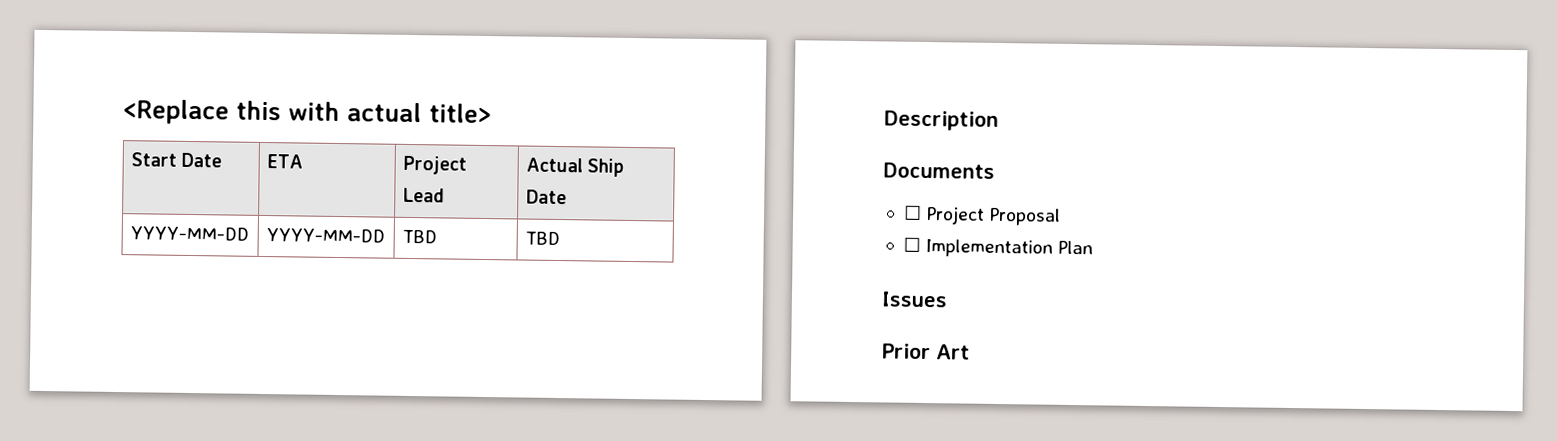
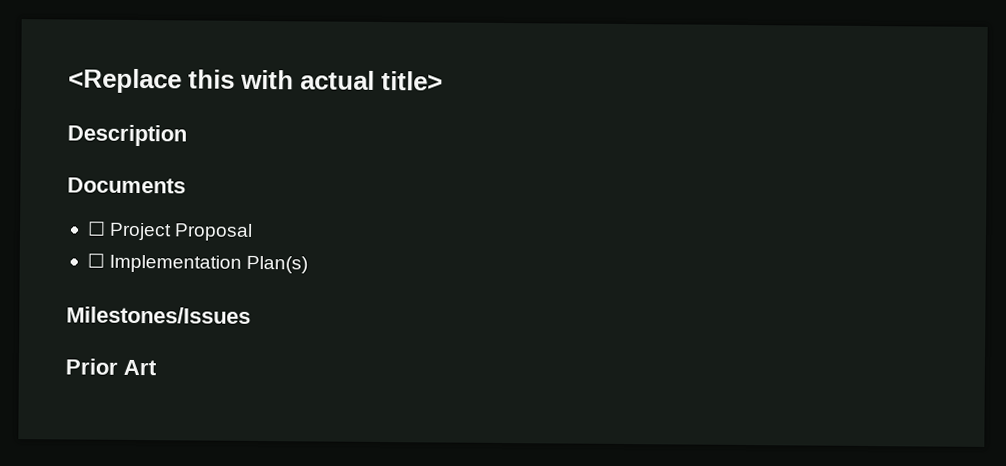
- Start Date | ETA | Project Lead | Actual Ship Date
- YYYY-MM-DD | YYYY-MM-DD | TBD | TBD
- ☐ Implementation Plan
- Issues
+ ☐ Implementation Plan(s)
+ Milestones/Issues

